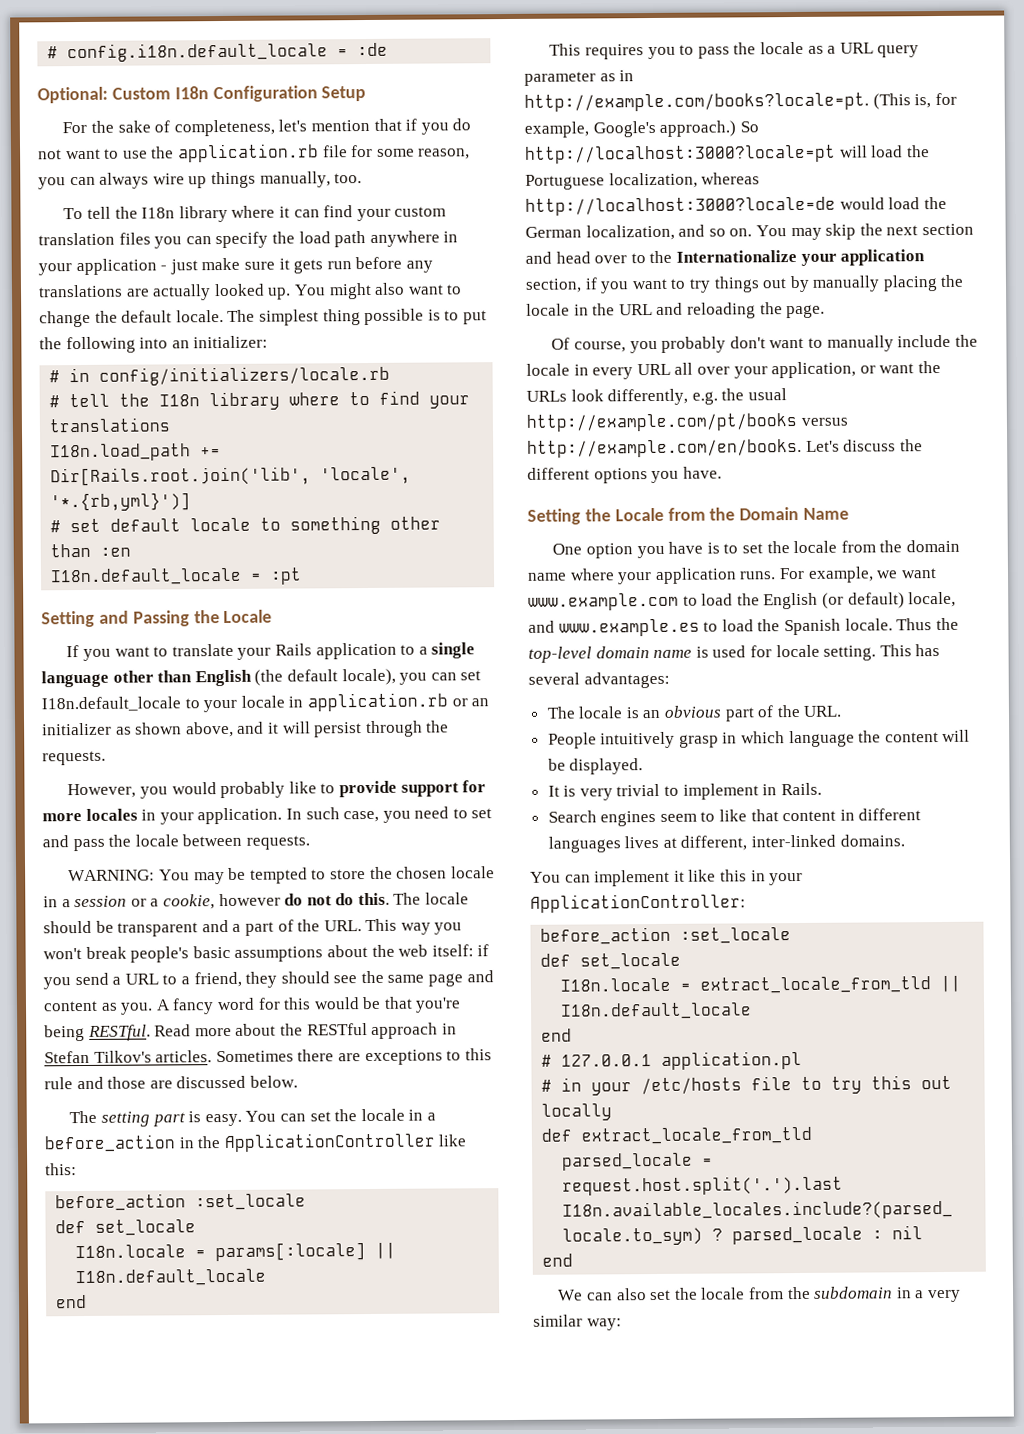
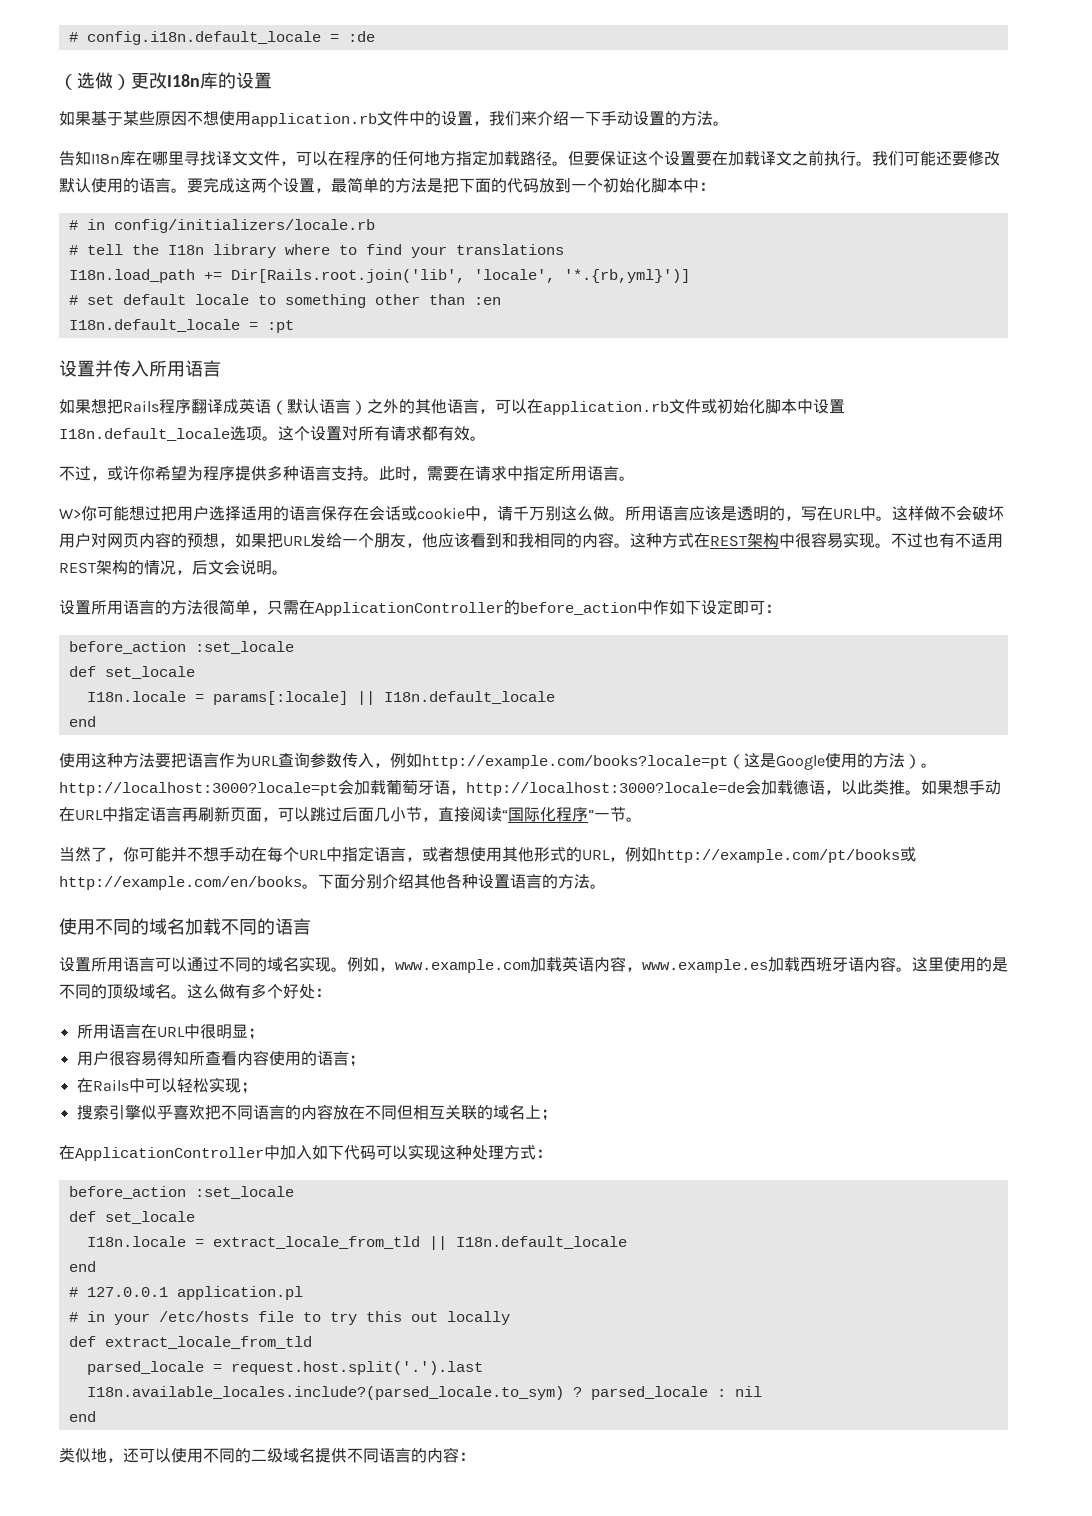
- Optional: Custom I18n Configuration Setup
- For the sake of completeness, let's mention that if you do not want to use the application.rb file for some reason, you can always wire up things manually, too.
- To tell the I18n library where it can find your custom translation files you can specify the load path anywhere in your application - just make sure it gets run before any translations are actually looked up. You might also want to change the default locale. The simplest thing possible is to put the following into an initializer:
+ （选做）更改I18n库的设置
+ 如果基于某些原因不想使用application.rb文件中的设置，我们来介绍一下手动设置的方法。
+ 告知I18n库在哪里寻找译文文件，可以在程序的任何地方指定加载路径。但要保证这个设置要在加载译文之前执行。我们可能还要修改默认使用的语言。要完成这两个设置，最简单的方法是把下面的代码放到一个初始化脚本中：
- Setting and Passing the Locale
- If you want to translate your Rails application to a single language other than English (the default locale), you can set I18n.default_locale to your locale in application.rb or an initializer as shown above, and it will persist through the requests.
- However, you would probably like to provide support for more locales in your application. In such case, you need to set and pass the locale between requests.
- WARNING: You may be tempted to store the chosen locale in a session or a cookie, however do not do this. The locale should be transparent and a part of the URL. This way you won't break people's basic assumptions about the web itself: if you send a URL to a friend, they should see the same page and content as you. A fancy word for this would be that you're being RESTful. Read more about the RESTful approach in Stefan Tilkov's articles. Sometimes there are exceptions to this rule and those are discussed below.
- The setting part is easy. You can set the locale in a before_action in the ApplicationController like this:
+ 设置并传入所用语言
+ 如果想把Rails程序翻译成英语（默认语言）之外的其他语言，可以在application.rb文件或初始化脚本中设置I18n.default_locale选项。这个设置对所有请求都有效。
+ 不过，或许你希望为程序提供多种语言支持。此时，需要在请求中指定所用语言。
+ W>你可能想过把用户选择适用的语言保存在会话或cookie中，请千万别这么做。所用语言应该是透明的，写在URL中。这样做不会破坏用户对网页内容的预想，如果把URL发给一个朋友，他应该看到和我相同的内容。这种方式在REST架构中很容易实现。不过也有不适用REST架构的情况，后文会说明。
+ 设置所用语言的方法很简单，只需在ApplicationController的before_action中作如下设定即可：
- This requires you to pass the locale as a URL query parameter as in http://example.com/books?locale=pt. (This is, for example, Google's approach.) So http://localhost:3000?locale=pt will load the Portuguese localization, whereas http://localhost:3000?locale=de would load the German localization, and so on. You may skip the next section and head over to the Internationalize your application section, if you want to try things out by manually placing the locale in the URL and reloading the page.
- Of course, you probably don't want to manually include the locale in every URL all over your application, or want the URLs look differently, e.g. the usual http://example.com/pt/books versus http://example.com/en/books. Let's discuss the different options you have.
- Setting the Locale from the Domain Name
- One option you have is to set the locale from the domain name where your application runs. For example, we want www.example.com to load the English (or default) locale, and www.example.es to load the Spanish locale. Thus the top-level domain name is used for locale setting. This has several advantages:
- The locale is an obvious part of the URL.
- People intuitively grasp in which language the content will be displayed.
- It is very trivial to implement in Rails.
- Search engines seem to like that content in different languages lives at different, inter-linked domains.
- You can implement it like this in your ApplicationController:
+ 使用这种方法要把语言作为URL查询参数传入，例如http://example.com/books?locale=pt（这是Google使用的方法）。http://localhost:3000?locale=pt会加载葡萄牙语，http://localhost:3000?locale=de会加载德语，以此类推。如果想手动在URL中指定语言再刷新页面，可以跳过后面几小节，直接阅读“国际化程序”一节。
+ 当然了，你可能并不想手动在每个URL中指定语言，或者想使用其他形式的URL，例如http://example.com/pt/books或http://example.com/en/books。下面分别介绍其他各种设置语言的方法。
+ 使用不同的域名加载不同的语言
+ 设置所用语言可以通过不同的域名实现。例如，www.example.com加载英语内容，www.example.es加载西班牙语内容。这里使用的是不同的顶级域名。这么做有多个好处：
+ 所用语言在URL中很明显；
+ 用户很容易得知所查看内容使用的语言；
+ 在Rails中可以轻松实现；
+ 搜索引擎似乎喜欢把不同语言的内容放在不同但相互关联的域名上；
+ 在ApplicationController中加入如下代码可以实现这种处理方式：
- We can also set the locale from the subdomain in a very similar way:
+ 类似地，还可以使用不同的二级域名提供不同语言的内容：

